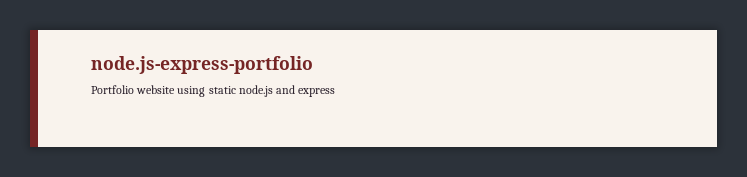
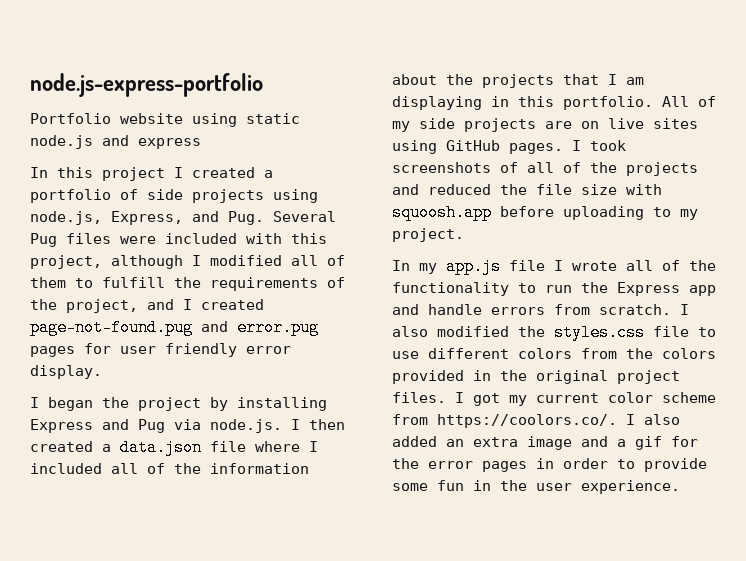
+ In this project I created a portfolio of side projects using node.js, Express, and Pug. Several Pug files were included with this project, although I modified all of them to fulfill the requirements of the project, and I created page-not-found.pug and error.pug pages for user friendly error display.
+ I began the project by installing Express and Pug via node.js. I then created a data.json file where I included all of the information about the projects that I am displaying in this portfolio. All of my side projects are on live sites using GitHub pages. I took screenshots of all of the projects and reduced the file size with squoosh.app before uploading to my project.
+ In my app.js file I wrote all of the functionality to run the Express app and handle errors from scratch. I also modified the styles.css file to use different colors from the colors provided in the original project files. I got my current color scheme from https://coolors.co/. I also added an extra image and a gif for the error pages in order to provide some fun in the user experience.

